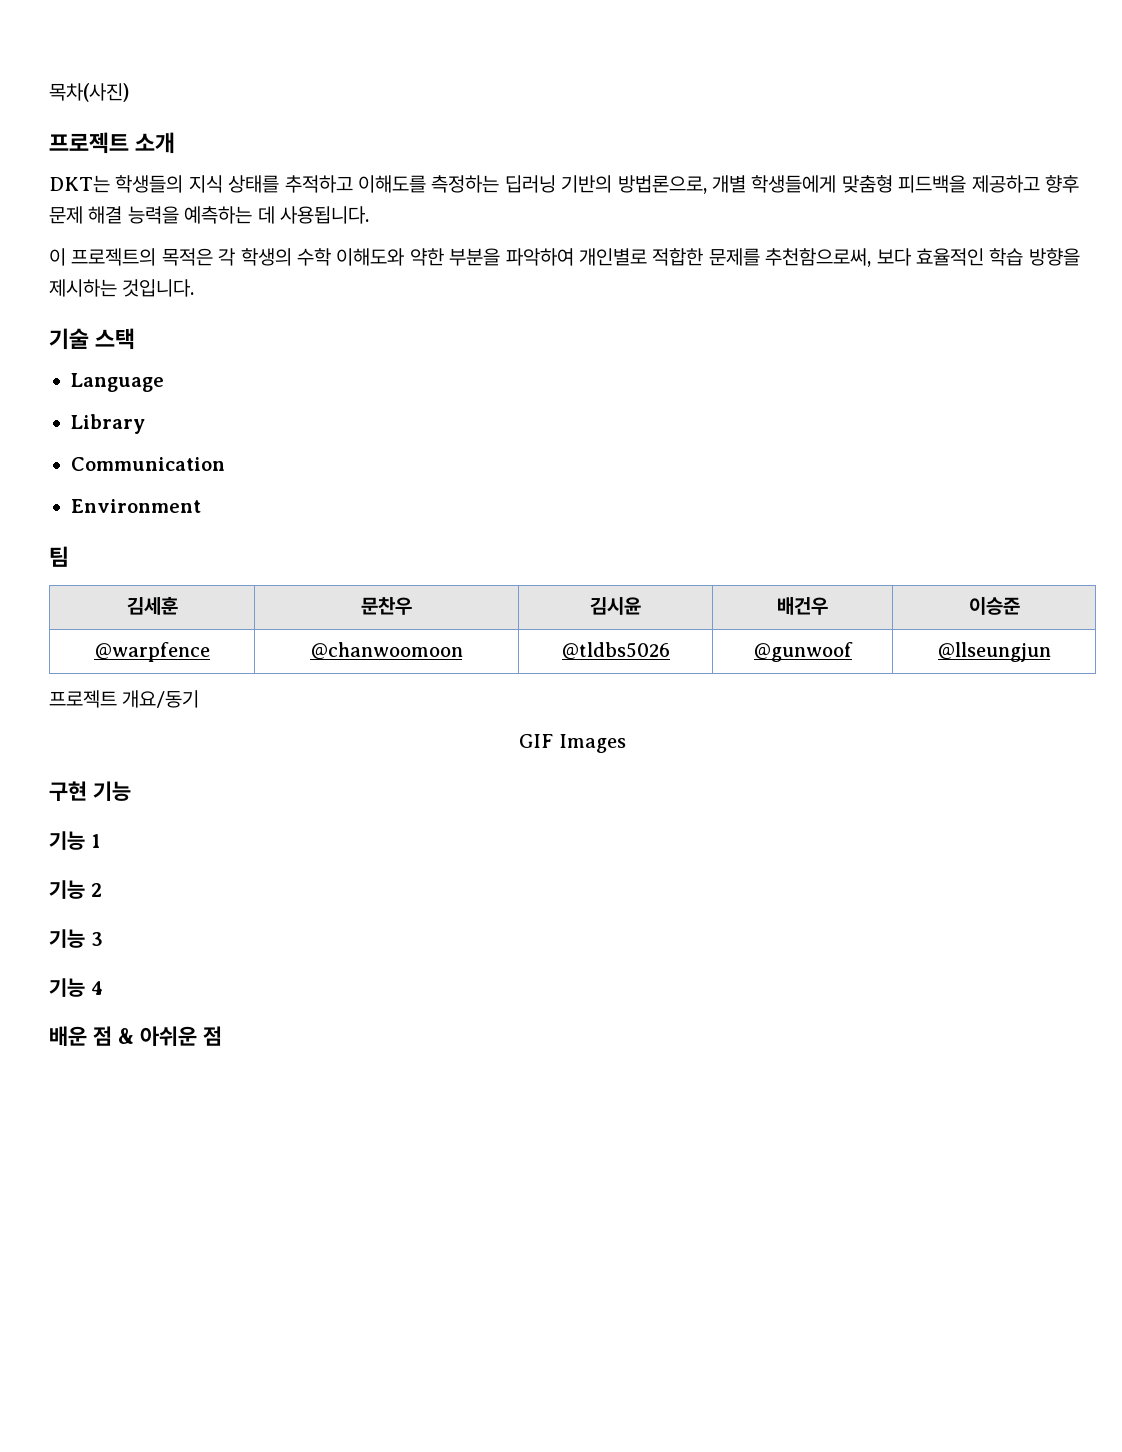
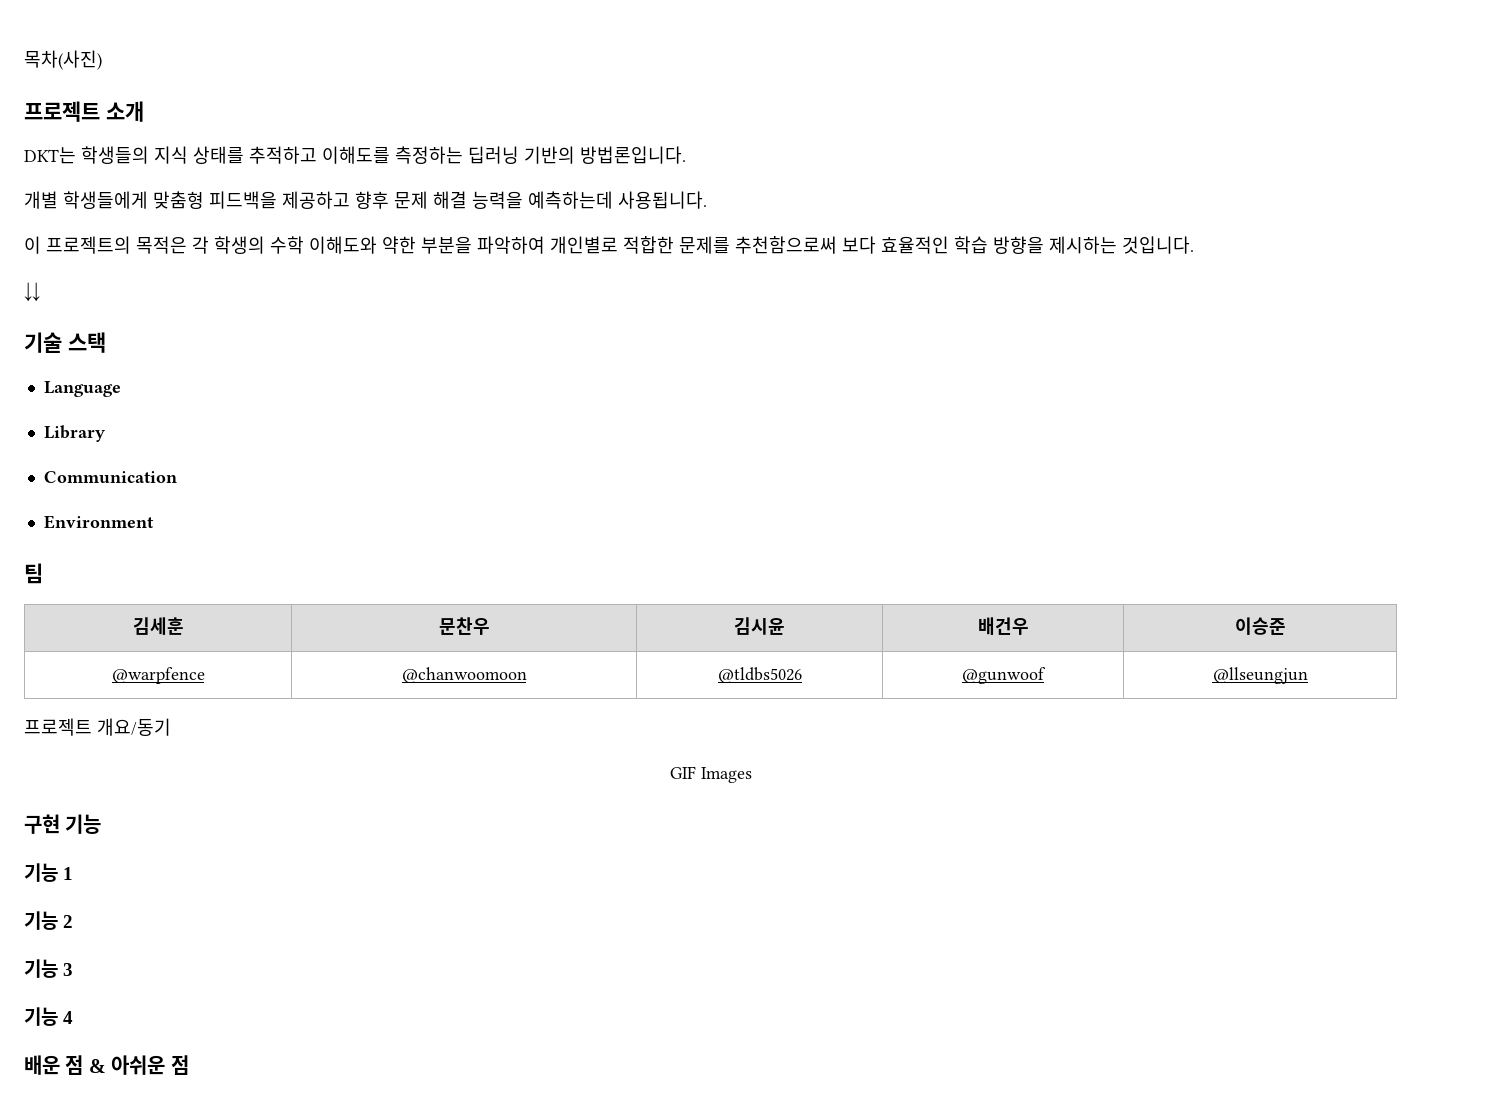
- DKT는 학생들의 지식 상태를 추적하고 이해도를 측정하는 딥러닝 기반의 방법론으로, 개별 학생들에게 맞춤형 피드백을 제공하고 향후 문제 해결 능력을 예측하는 데 사용됩니다.
+ DKT는 학생들의 지식 상태를 추적하고 이해도를 측정하는 딥러닝 기반의 방법론입니다.
+ 개별 학생들에게 맞춤형 피드백을 제공하고 향후 문제 해결 능력을 예측하는데 사용됩니다.
- 이 프로젝트의 목적은 각 학생의 수학 이해도와 약한 부분을 파악하여 개인별로 적합한 문제를 추천함으로써, 보다 효율적인 학습 방향을 제시하는 것입니다.
+ 이 프로젝트의 목적은 각 학생의 수학 이해도와 약한 부분을 파악하여 개인별로 적합한 문제를 추천함으로써 보다 효율적인 학습 방향을 제시하는 것입니다.
+ ↓↓

